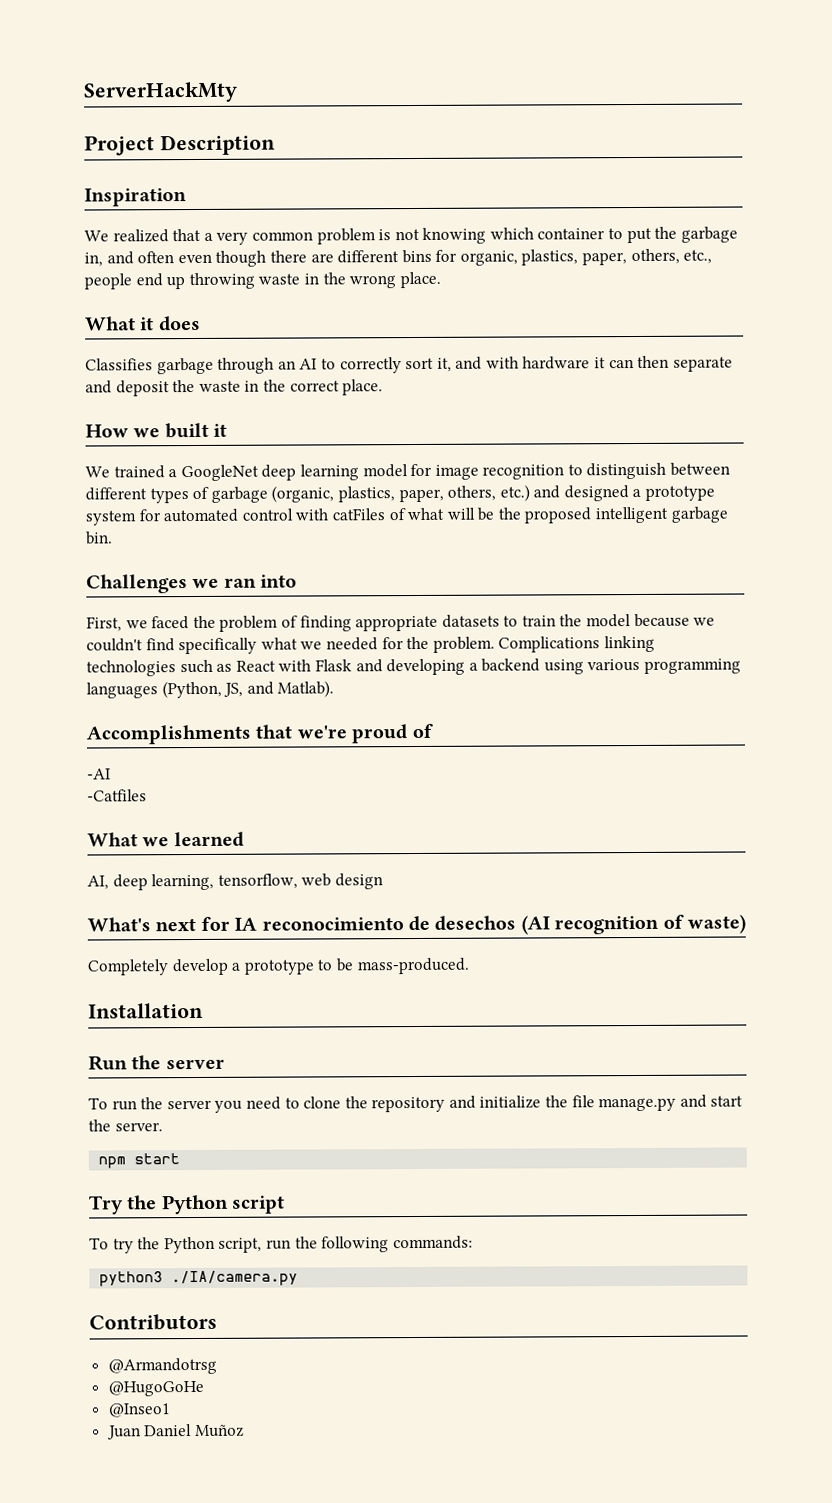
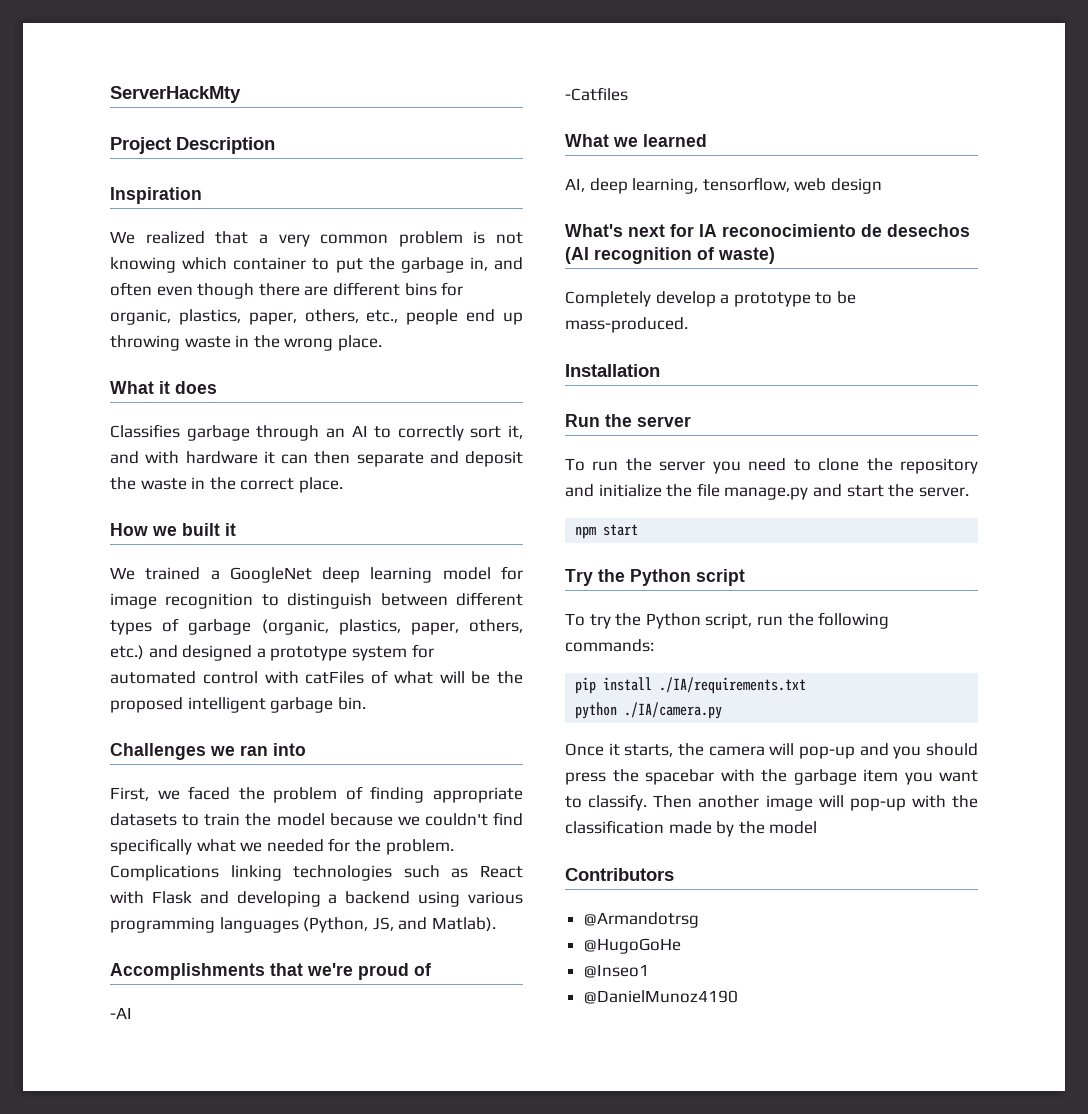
- python3 ./IA/camera.py
+ pip install ./IA/requirements.txt
+ python ./IA/camera.py
+ Once it starts, the camera will pop-up and you should press the spacebar with the garbage item you want to classify. Then another image will pop-up with the classification made by the model
- Juan Daniel Muñoz
+ @DanielMunoz4190

